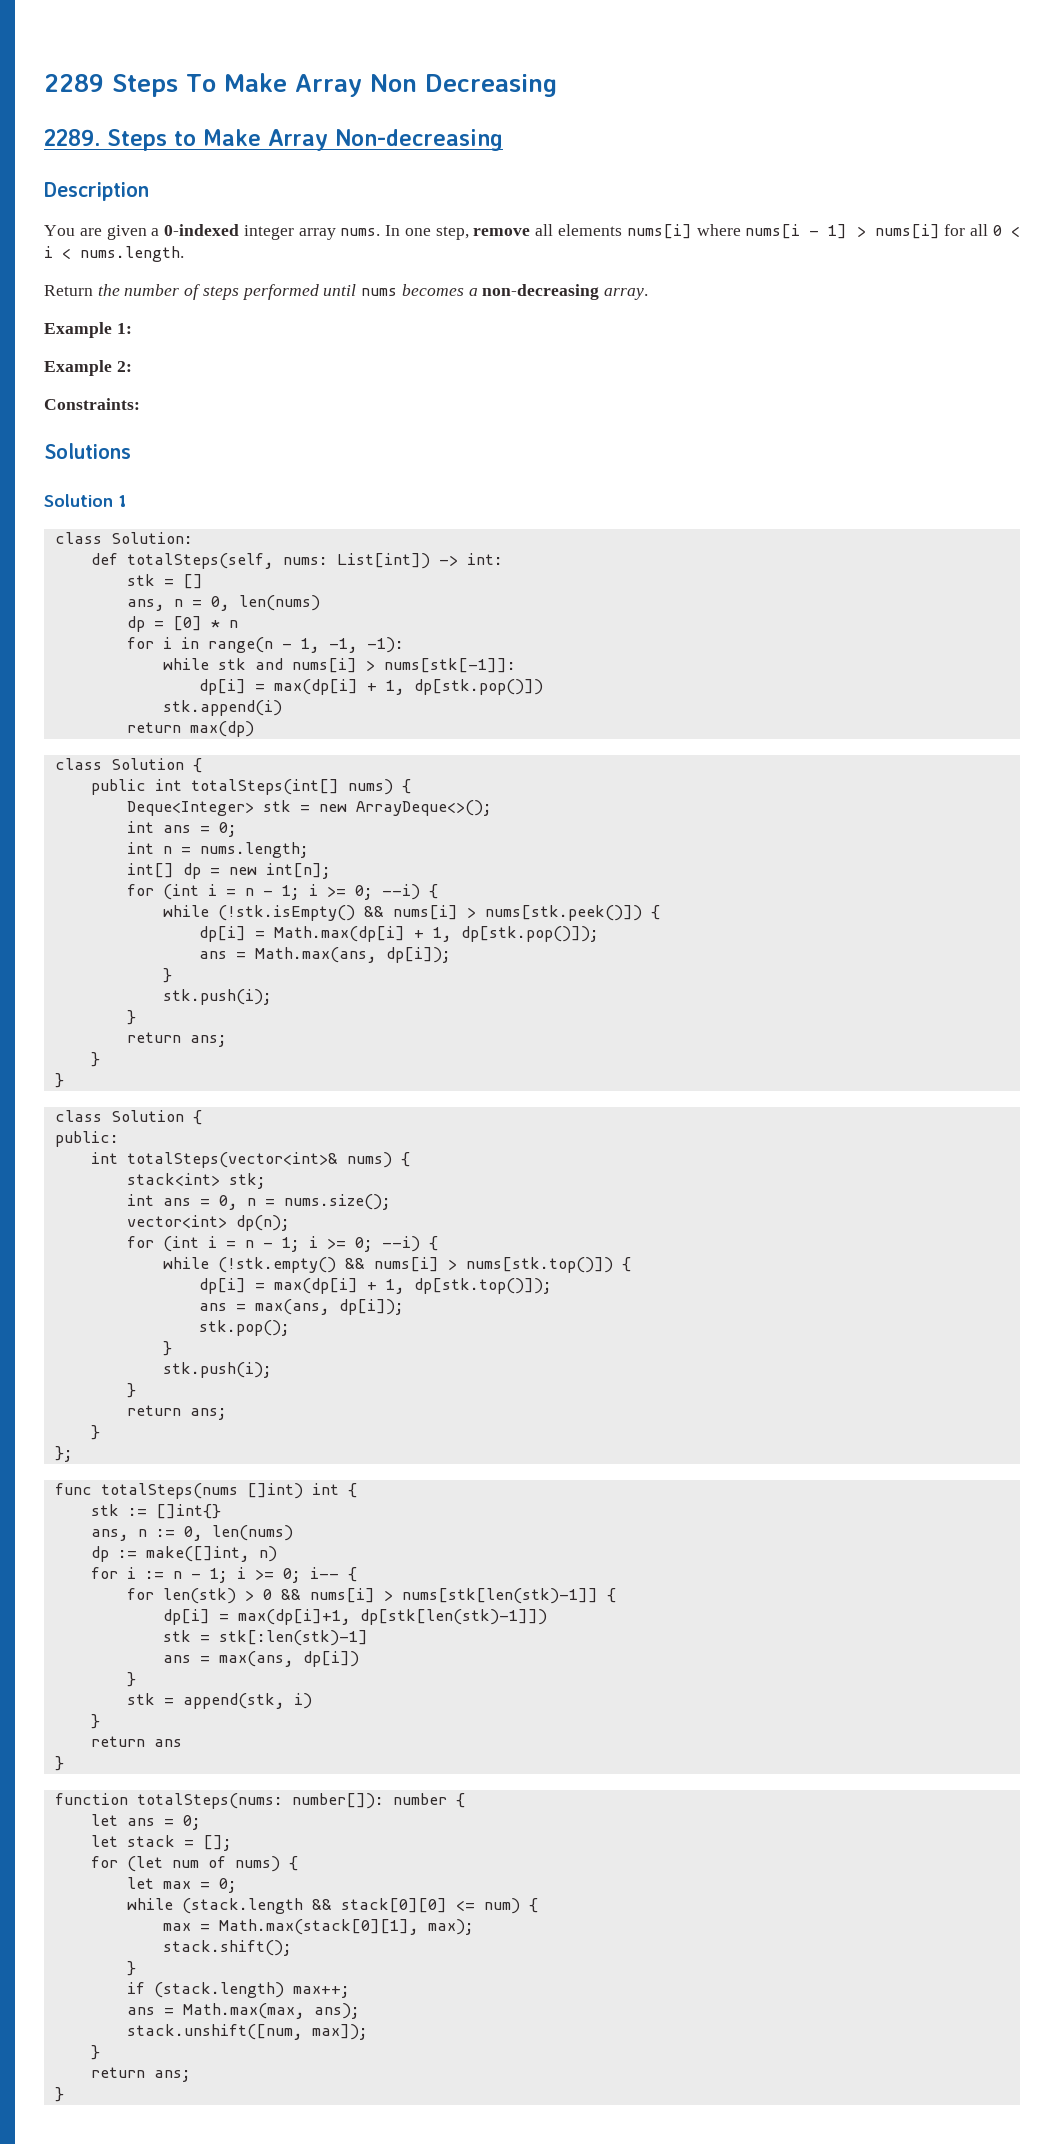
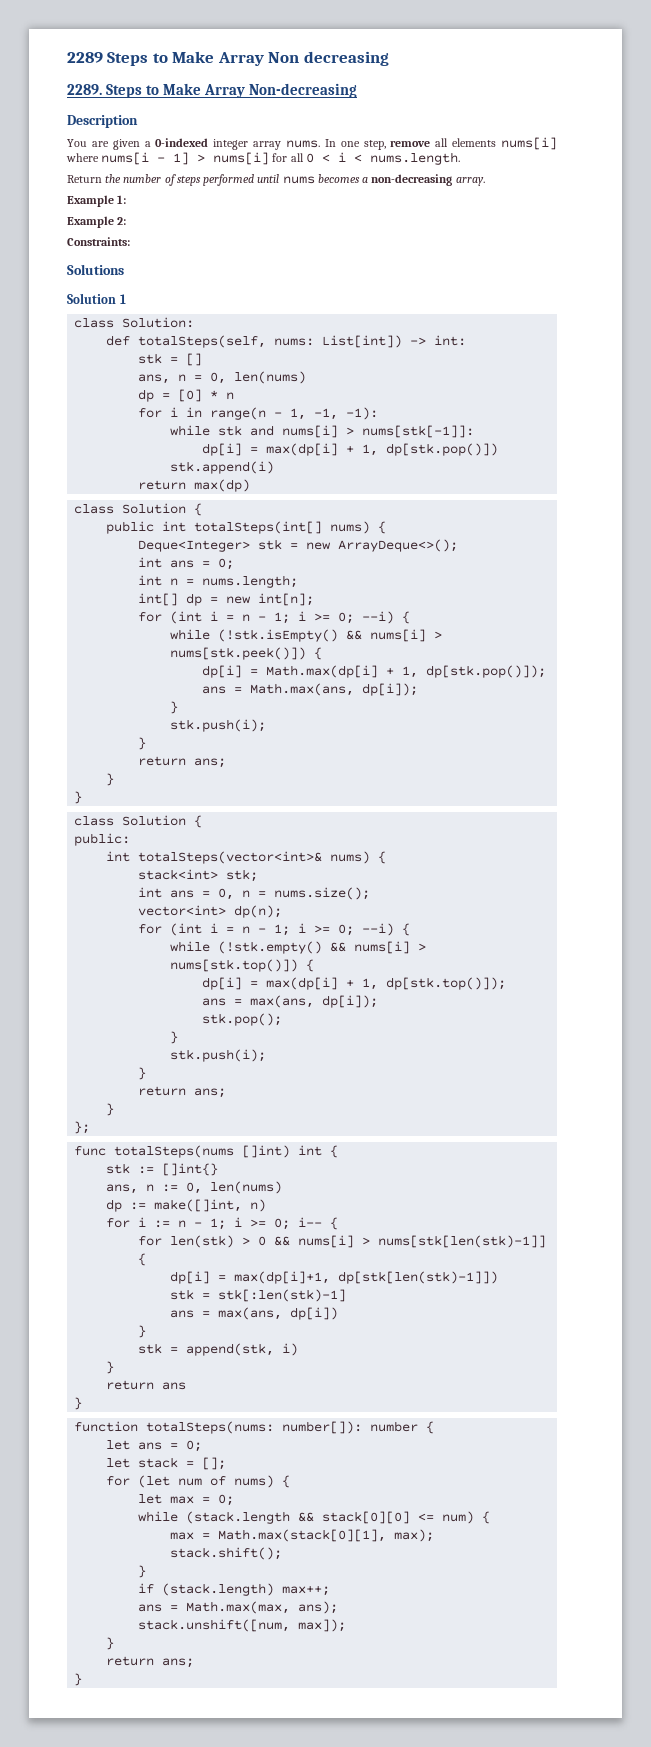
- 2289 Steps To Make Array Non Decreasing
+ 2289 Steps to Make Array Non decreasing

